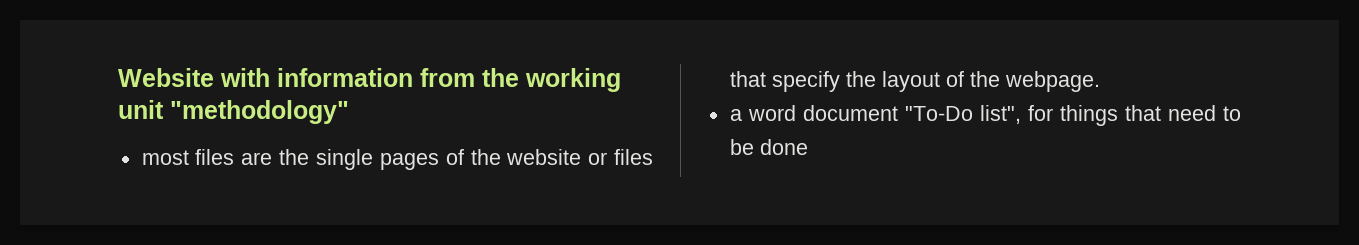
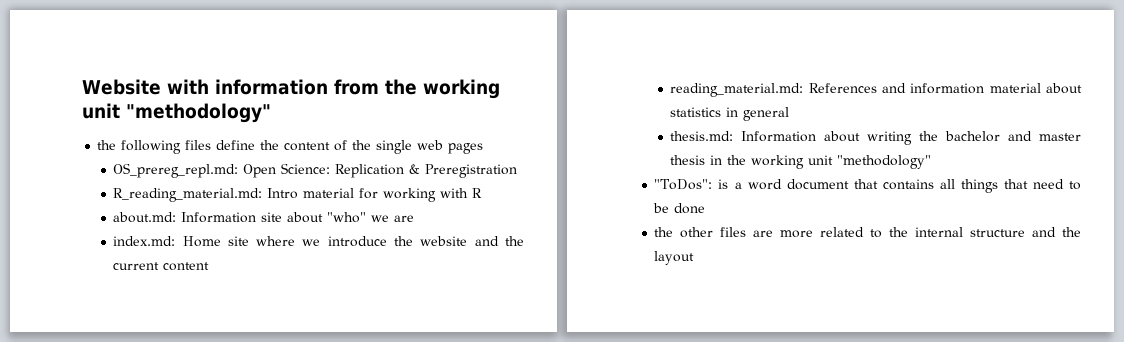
- most files are the single pages of the website or files that specify the layout of the webpage.
- a word document "To-Do list", for things that need to be done
+ the following files define the content of the single web pages
+ OS_prereg_repl.md: Open Science: Replication & Preregistration
+ R_reading_material.md: Intro material for working with R
+ about.md: Information site about "who" we are
+ index.md: Home site where we introduce the website and the current content
+ reading_material.md: References and information material about statistics in general
+ thesis.md: Information about writing the bachelor and master thesis in the working unit "methodology"
+ "ToDos": is a word document that contains all things that need to be done
+ the other files are more related to the internal structure and the layout

